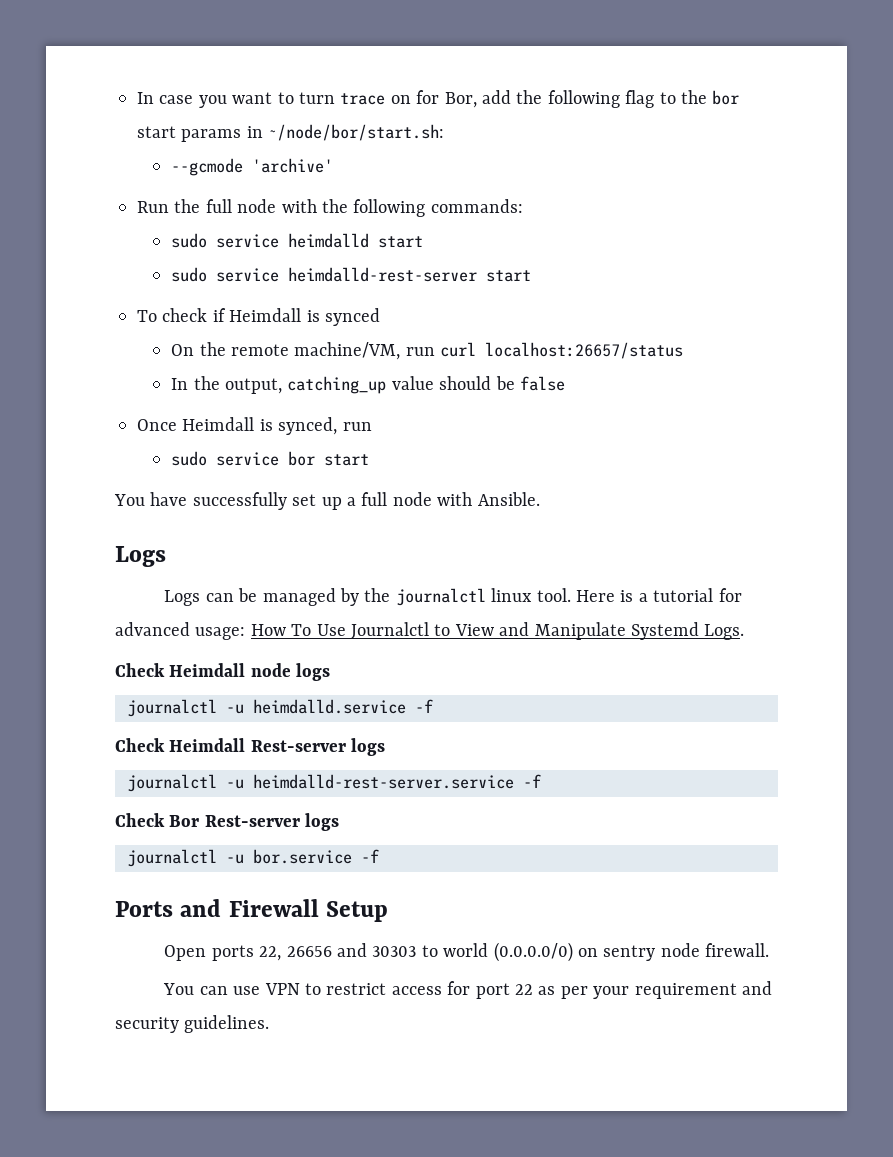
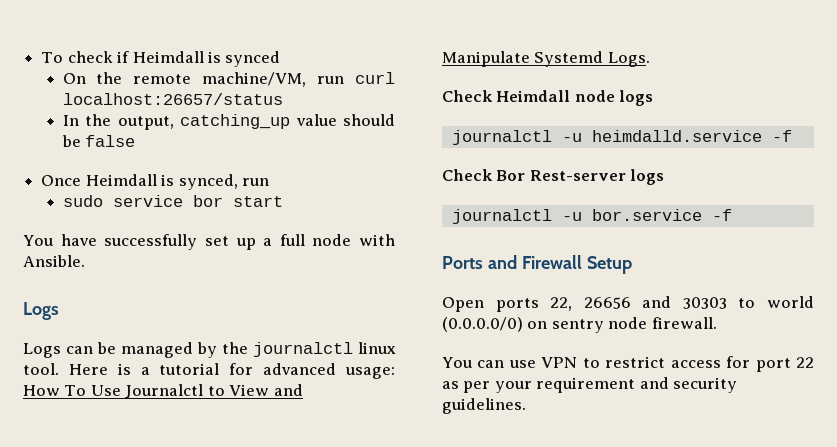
- In case you want to turn trace on for Bor, add the following flag to the bor start params in ~/node/bor/start.sh:
- --gcmode 'archive'
- Run the full node with the following commands:
- sudo service heimdalld start
- sudo service heimdalld-rest-server start
- Check Heimdall Rest-server logs
- journalctl -u heimdalld-rest-server.service -f

